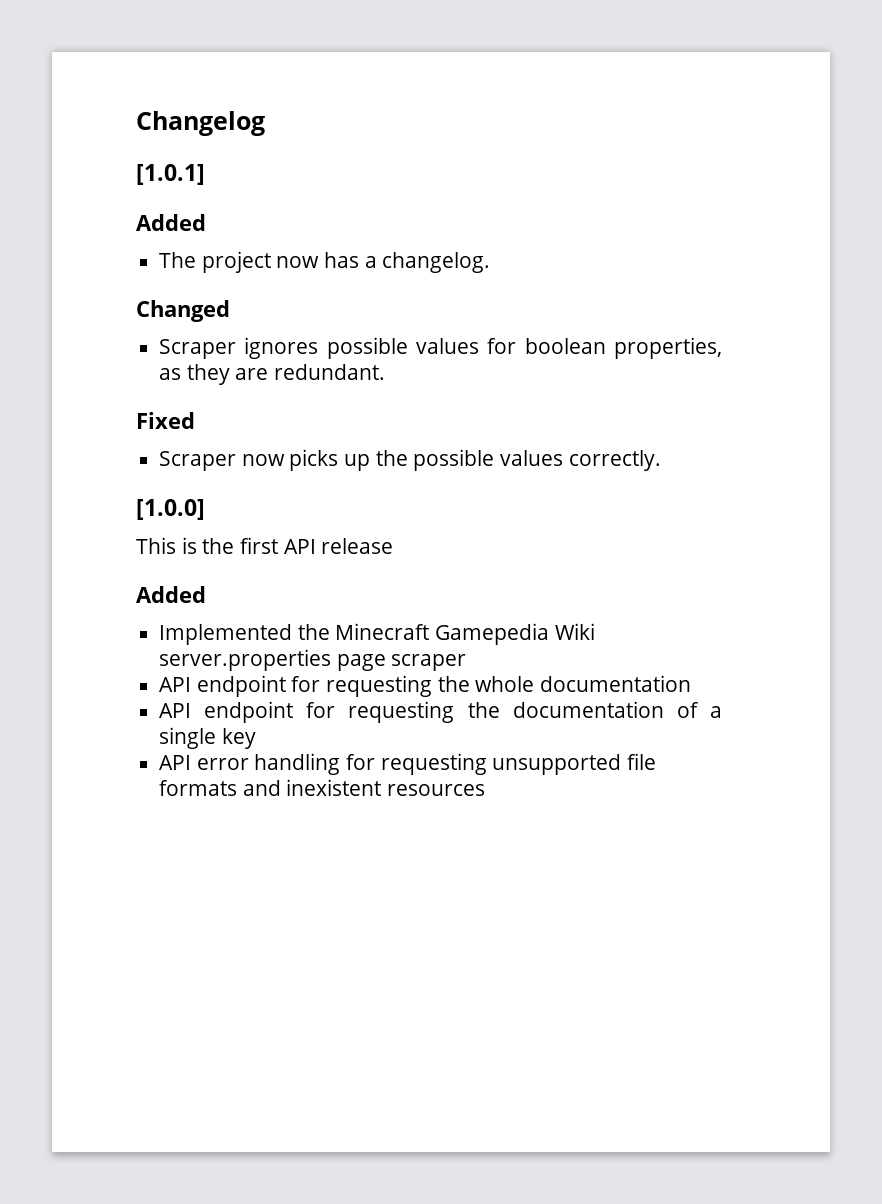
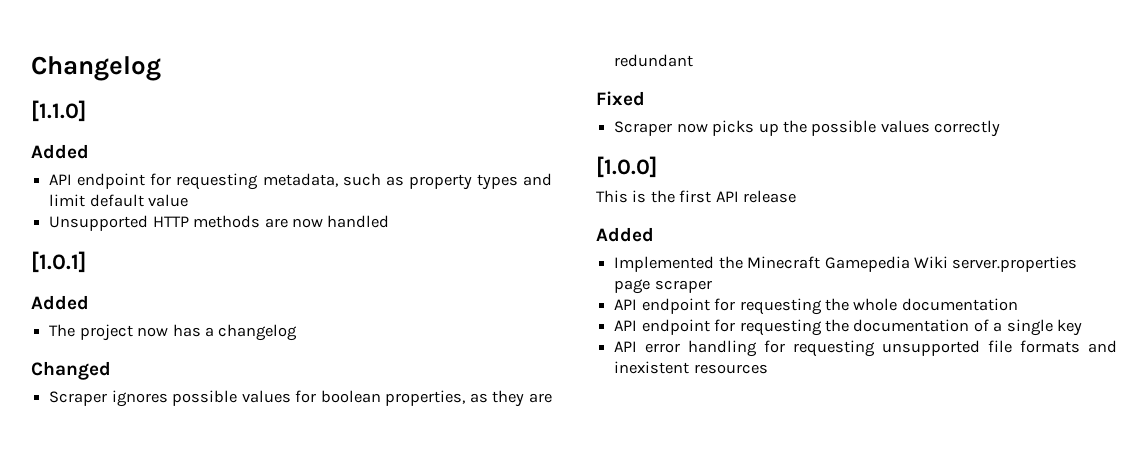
+ [1.1.0]
+ Added
+ API endpoint for requesting metadata, such as property types and limit default value
+ Unsupported HTTP methods are now handled
- The project now has a changelog.
+ The project now has a changelog
- Scraper ignores possible values for boolean properties, as they are redundant.
+ Scraper ignores possible values for boolean properties, as they are redundant
- Scraper now picks up the possible values correctly.
+ Scraper now picks up the possible values correctly

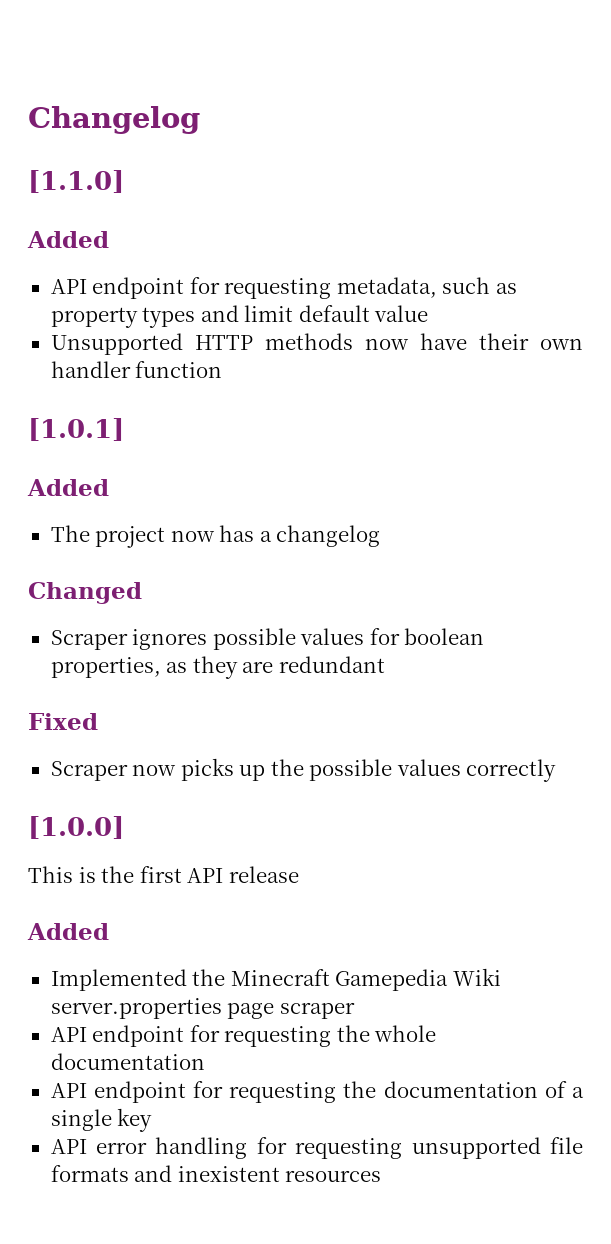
- Unsupported HTTP methods are now handled
+ Unsupported HTTP methods now have their own handler function

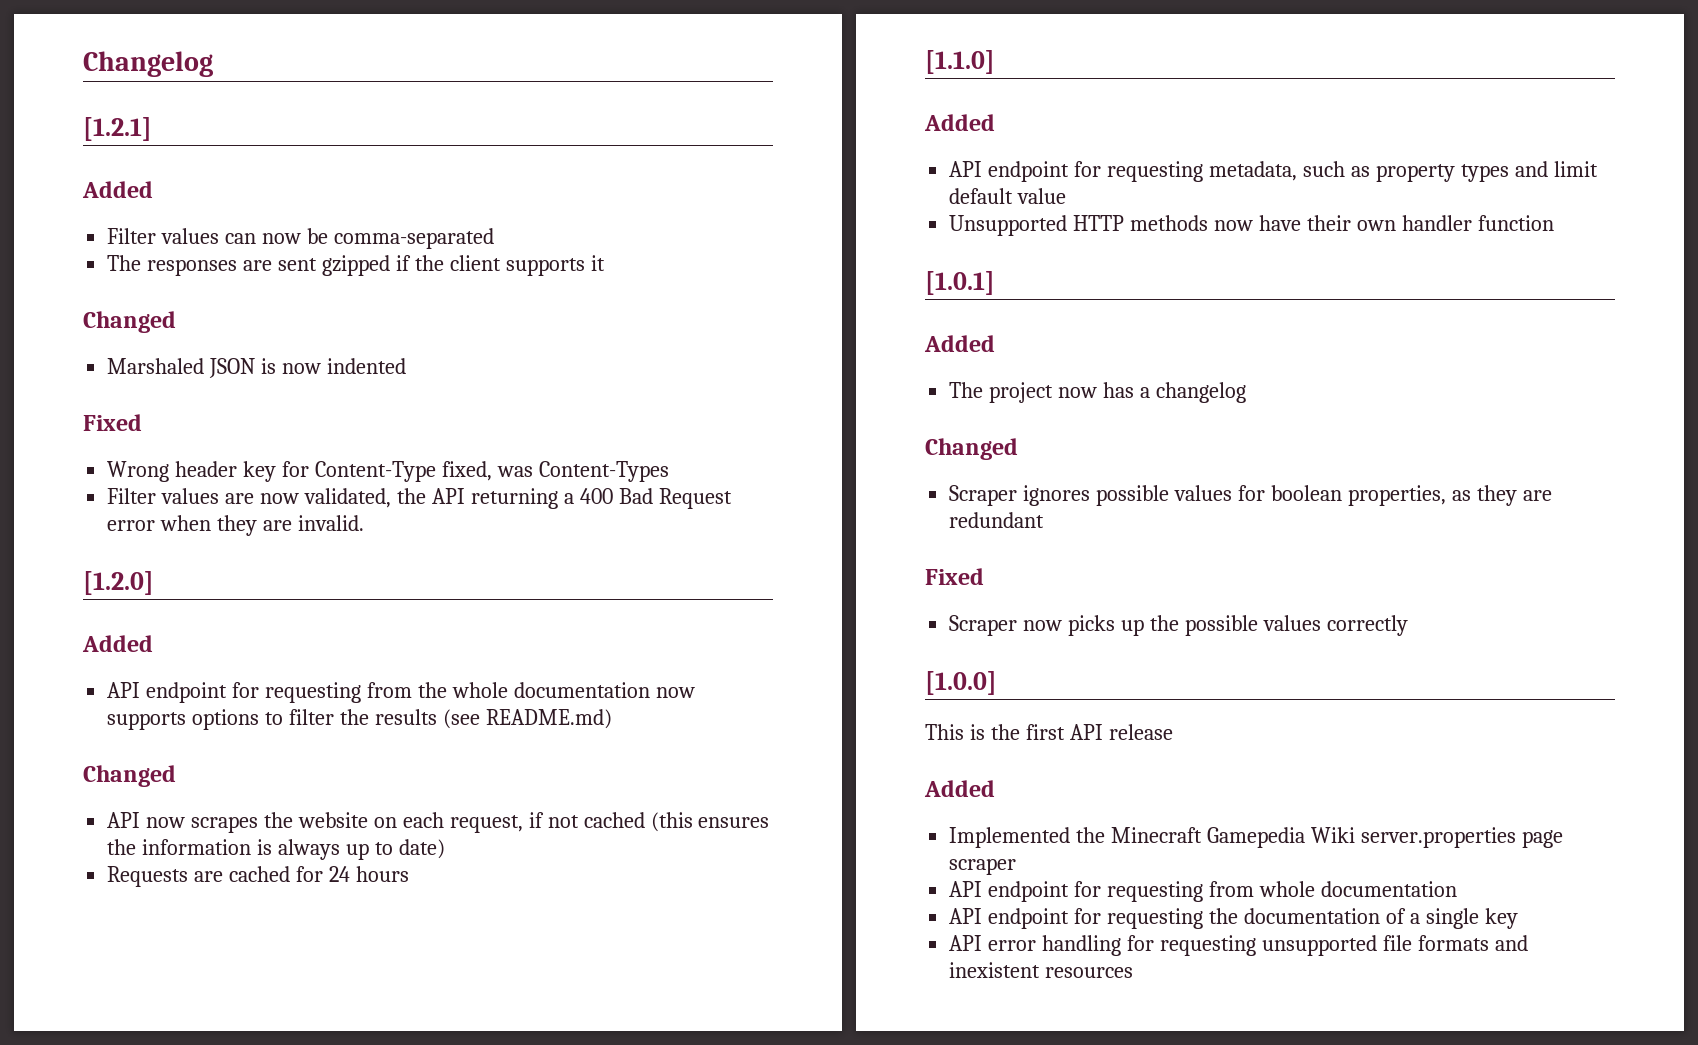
+ [1.2.1]
+ Added
+ Filter values can now be comma-separated
+ The responses are sent gzipped if the client supports it
+ Changed
+ Marshaled JSON is now indented
+ Fixed
+ Wrong header key for Content-Type fixed, was Content-Types
+ Filter values are now validated, the API returning a 400 Bad Request error when they are invalid.
+ [1.2.0]
+ Added
+ API endpoint for requesting from the whole documentation now supports options to filter the results (see README.md)
+ Changed
+ API now scrapes the website on each request, if not cached (this ensures the information is always up to date)
+ Requests are cached for 24 hours
- API endpoint for requesting the whole documentation
+ API endpoint for requesting from whole documentation

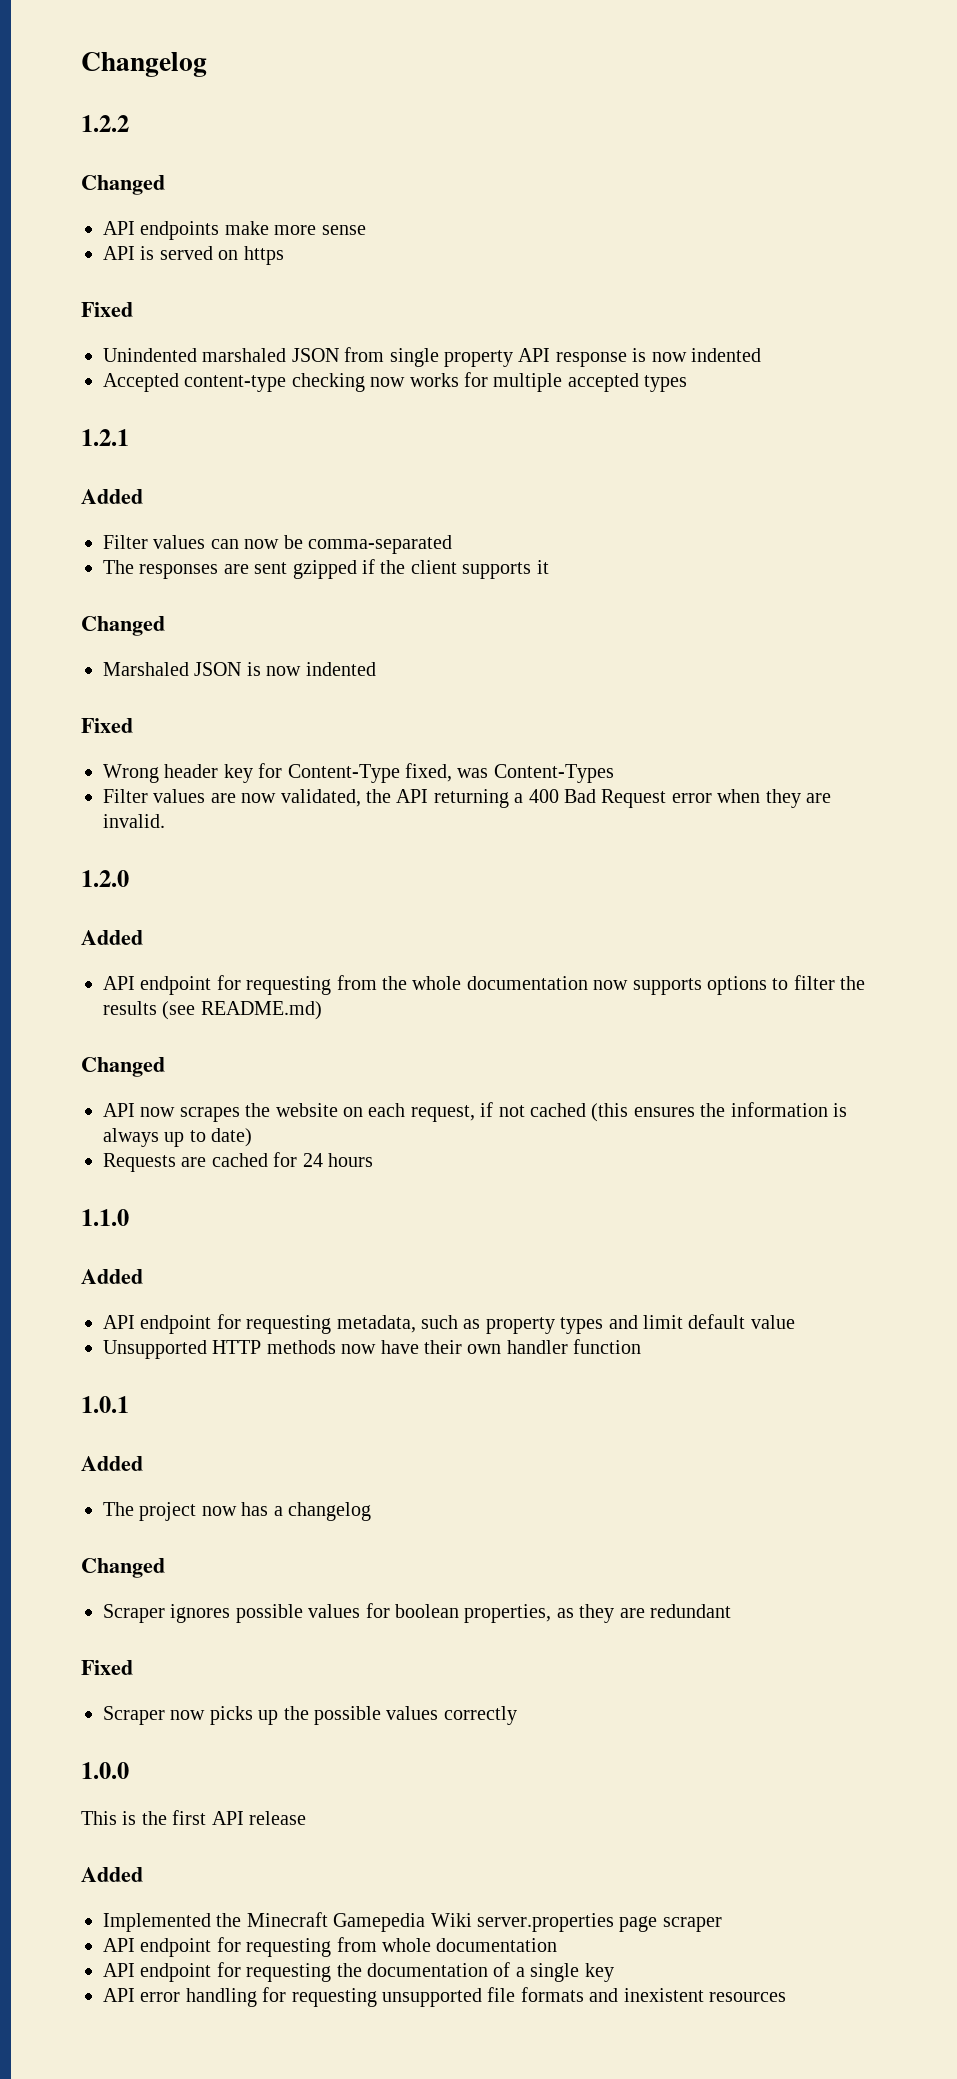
- [1.2.1]
+ 1.2.2
+ Changed
+ API endpoints make more sense
+ API is served on https
+ Fixed
+ Unindented marshaled JSON from single property API response is now indented
+ Accepted content-type checking now works for multiple accepted types
+ 1.2.1
- [1.2.0]
+ 1.2.0
- [1.1.0]
+ 1.1.0
- [1.0.1]
+ 1.0.1
- [1.0.0]
+ 1.0.0

